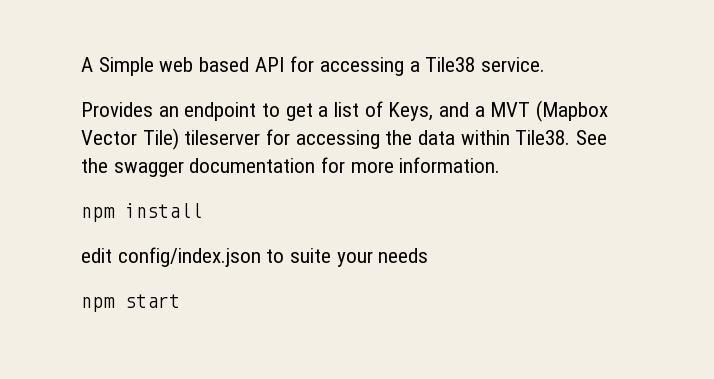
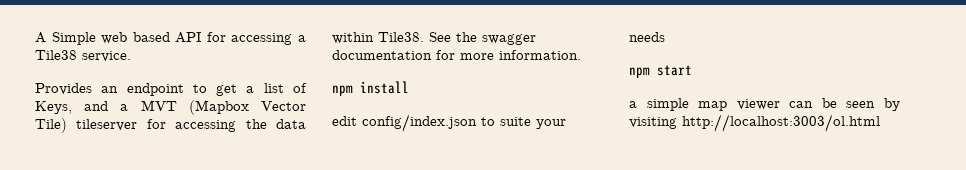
+ a simple map viewer can be seen by visiting http://localhost:3003/ol.html

